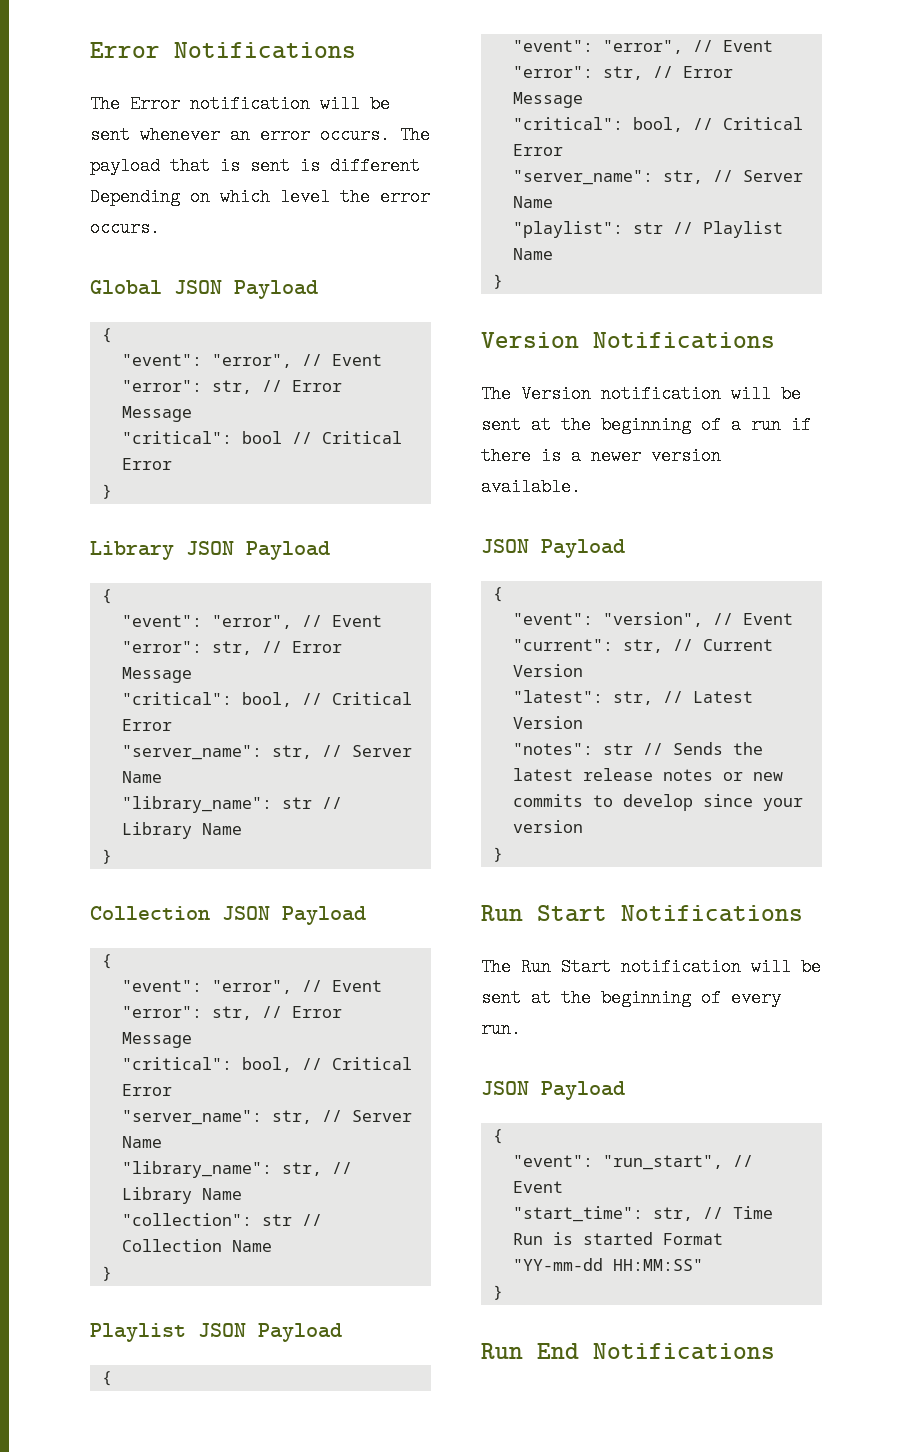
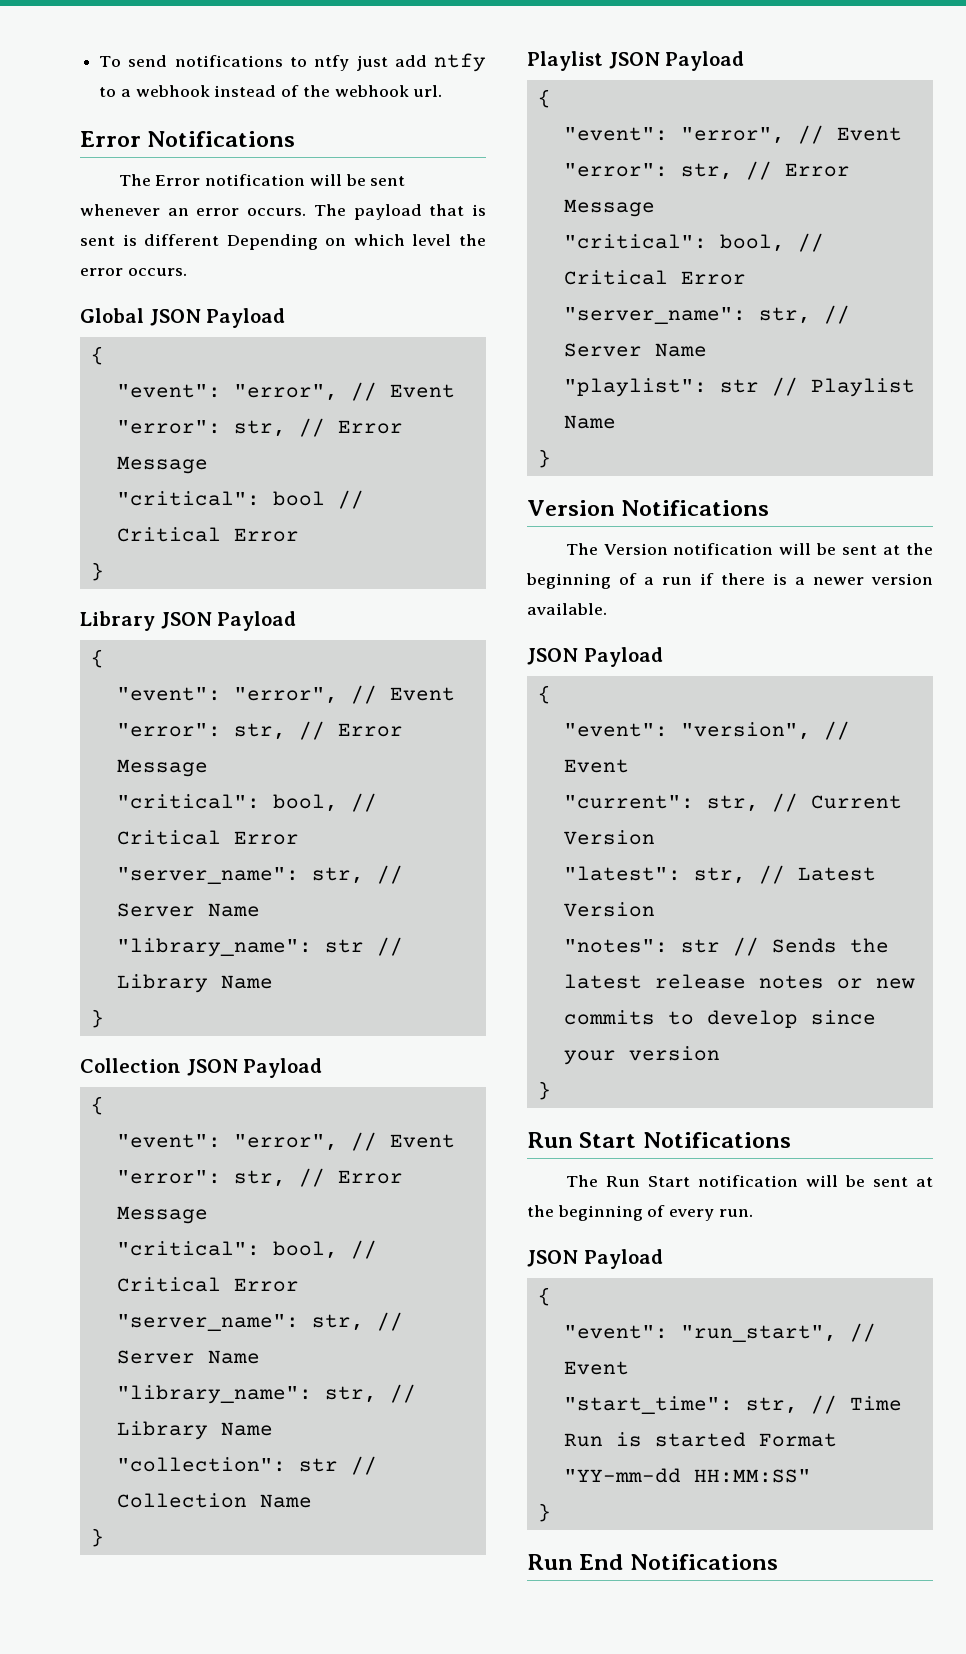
+ To send notifications to ntfy just add ntfy to a webhook instead of the webhook url.

